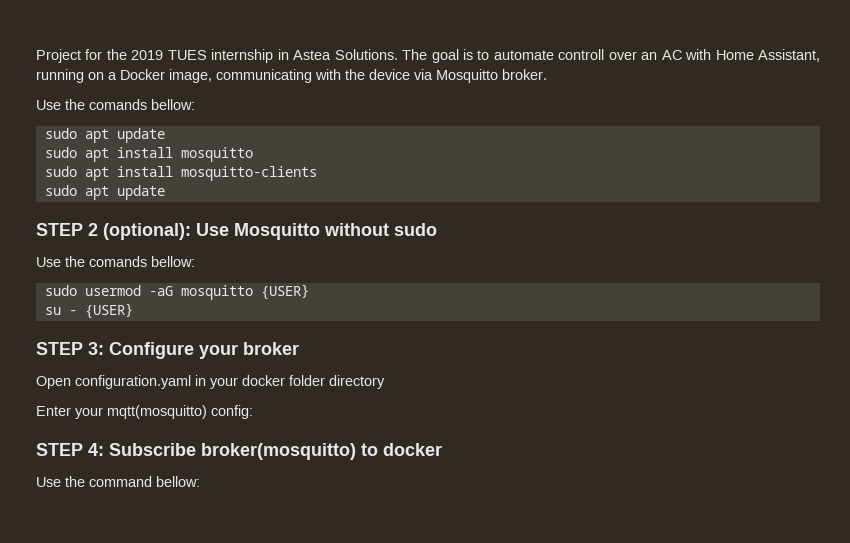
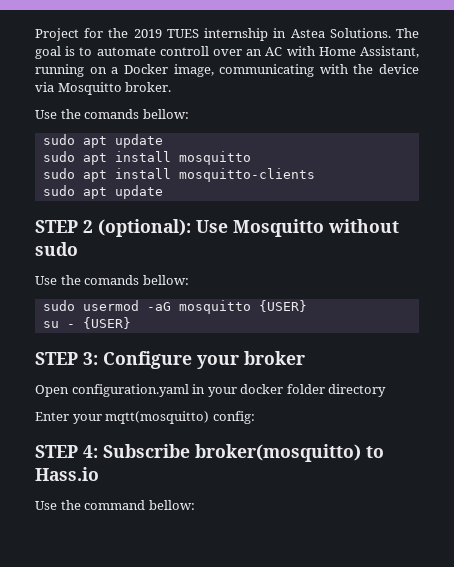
- STEP 4: Subscribe broker(mosquitto) to docker
+ STEP 4: Subscribe broker(mosquitto) to Hass.io

